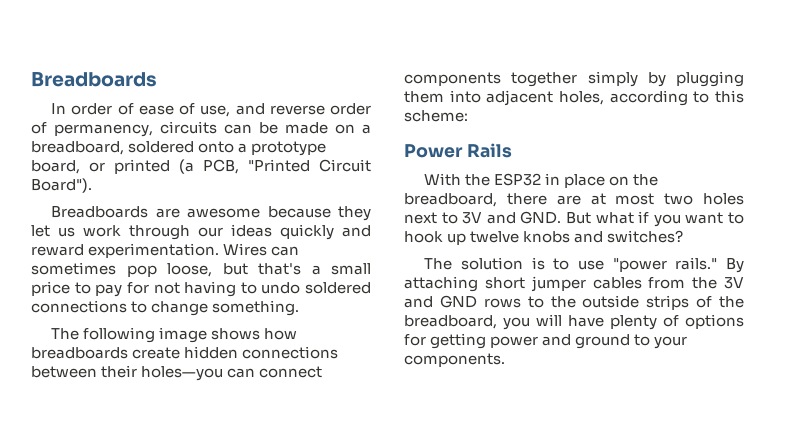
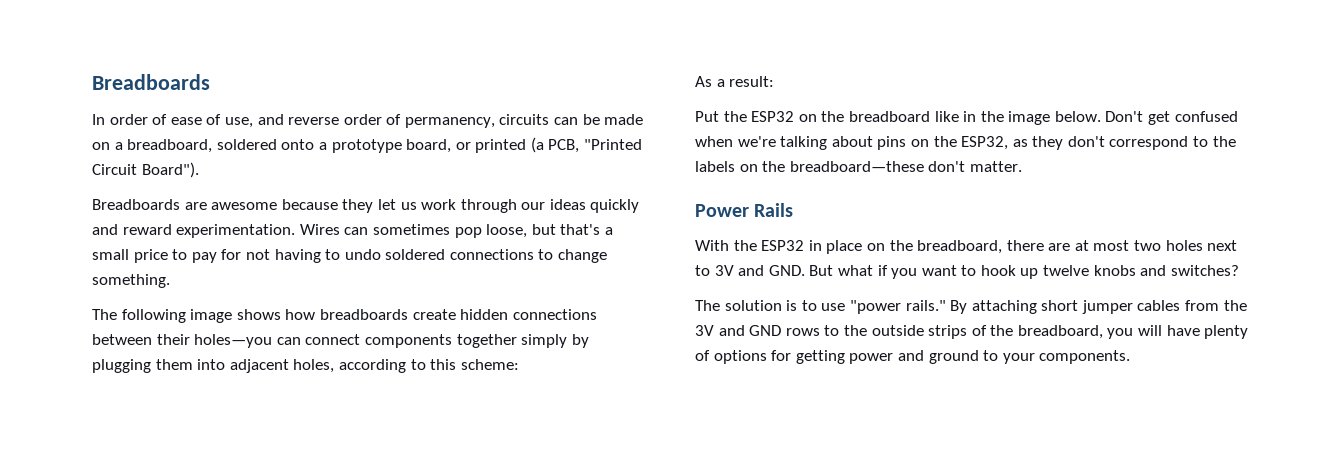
+ As a result:
+ Put the ESP32 on the breadboard like in the image below. Don't get confused when we're talking about pins on the ESP32, as they don't correspond to the labels on the breadboard—these don't matter.

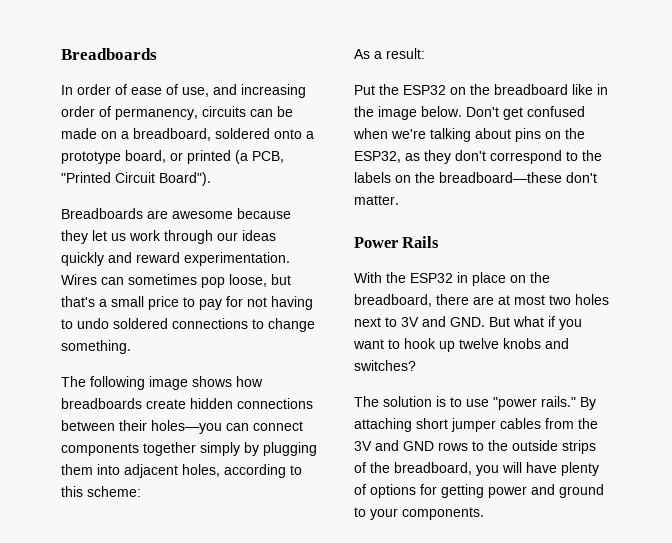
- In order of ease of use, and reverse order of permanency, circuits can be made on a breadboard, soldered onto a prototype board, or printed (a PCB, "Printed Circuit Board").
+ In order of ease of use, and increasing order of permanency, circuits can be made on a breadboard, soldered onto a prototype board, or printed (a PCB, "Printed Circuit Board").

